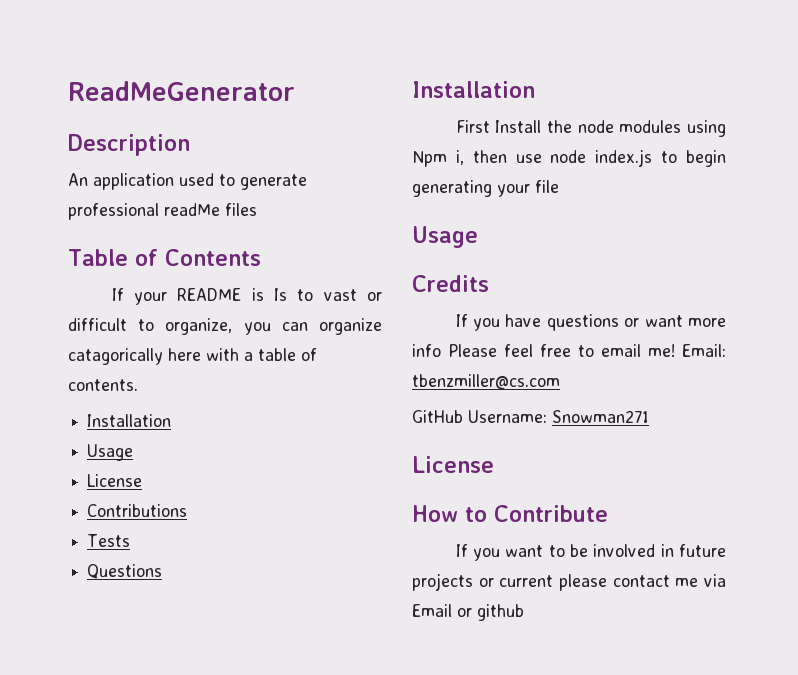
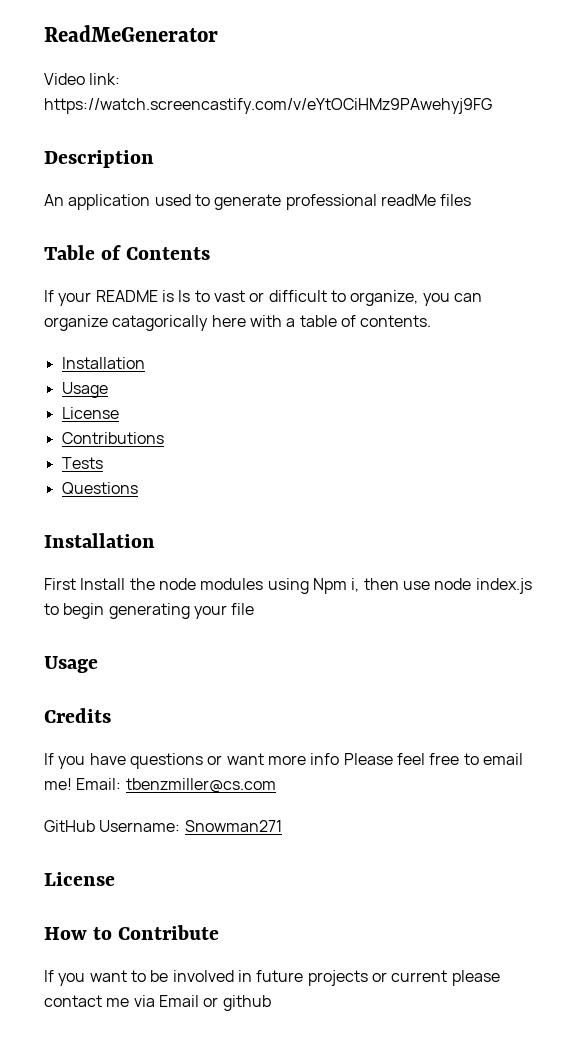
+ Video link: https://watch.screencastify.com/v/eYtOCiHMz9PAwehyj9FG

